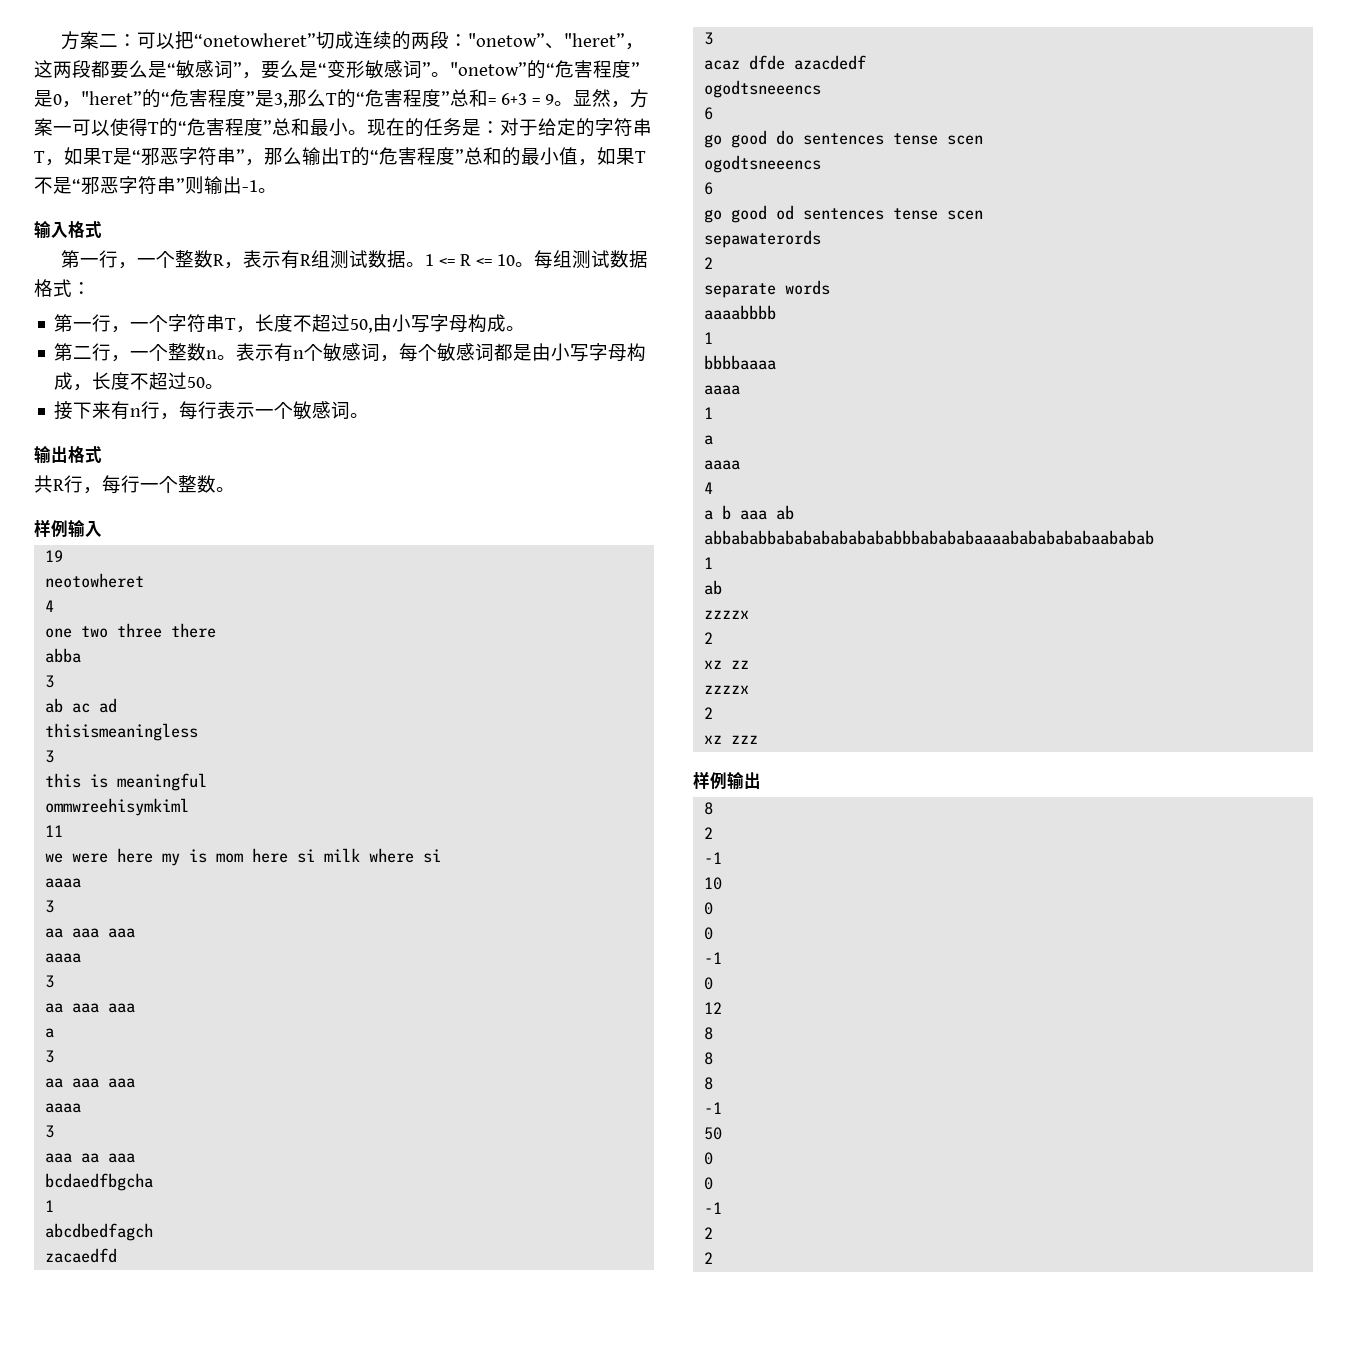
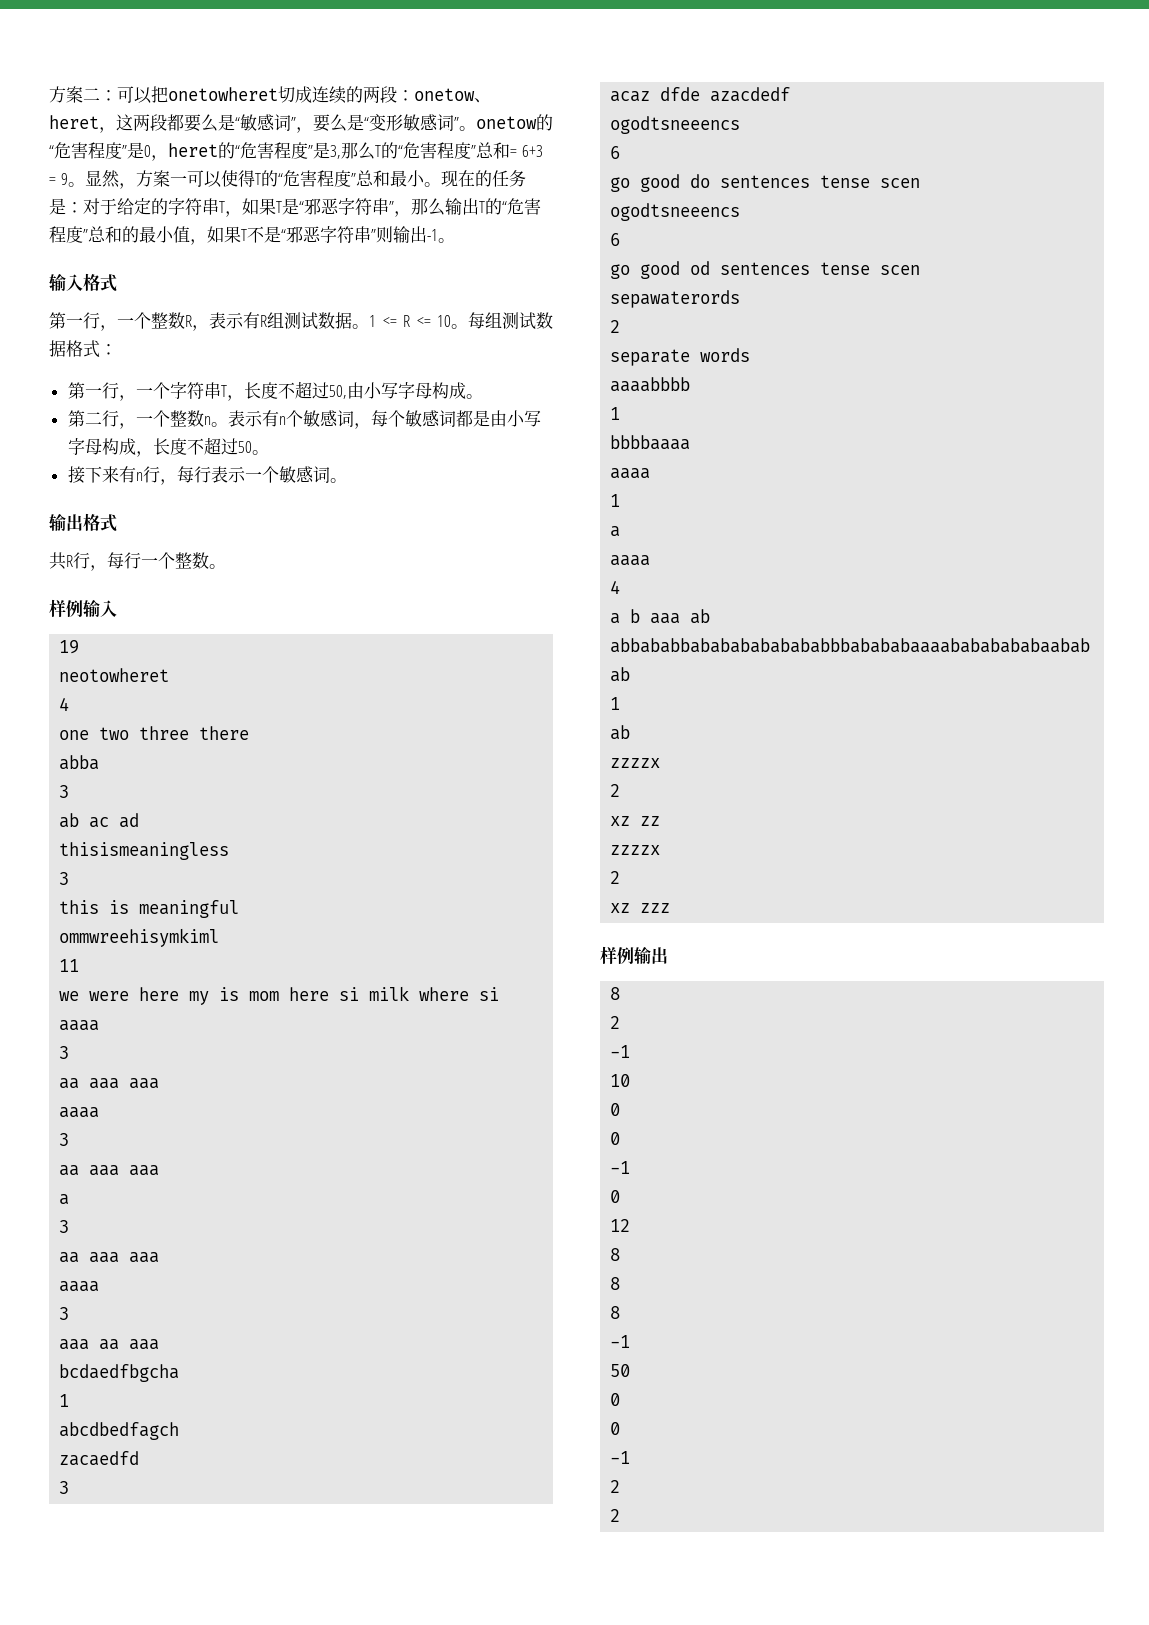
- 方案二：可以把“onetowheret”切成连续的两段："onetow”、"heret”，这两段都要么是“敏感词”，要么是“变形敏感词”。"onetow”的“危害程度”是0，"heret”的“危害程度”是3,那么T的“危害程度”总和= 6+3 = 9。
+ 方案二：可以把onetowheret切成连续的两段：onetow、heret，这两段都要么是“敏感词”，要么是“变形敏感词”。onetow的“危害程度”是0，heret的“危害程度”是3,那么T的“危害程度”总和= 6+3 = 9。

